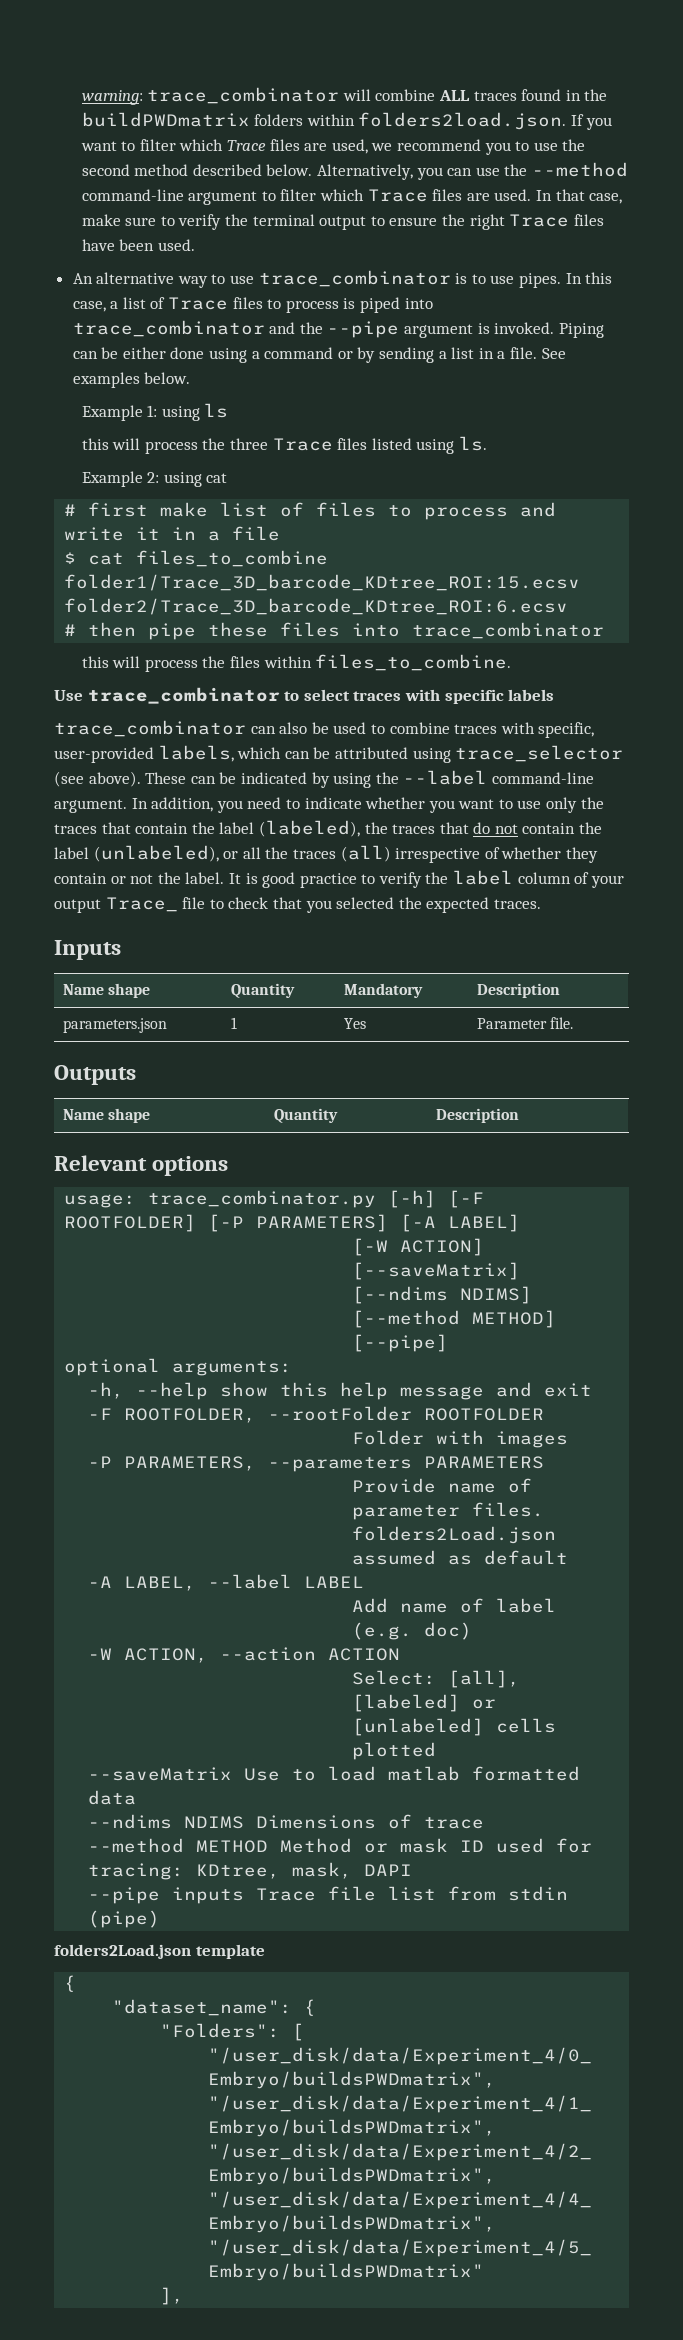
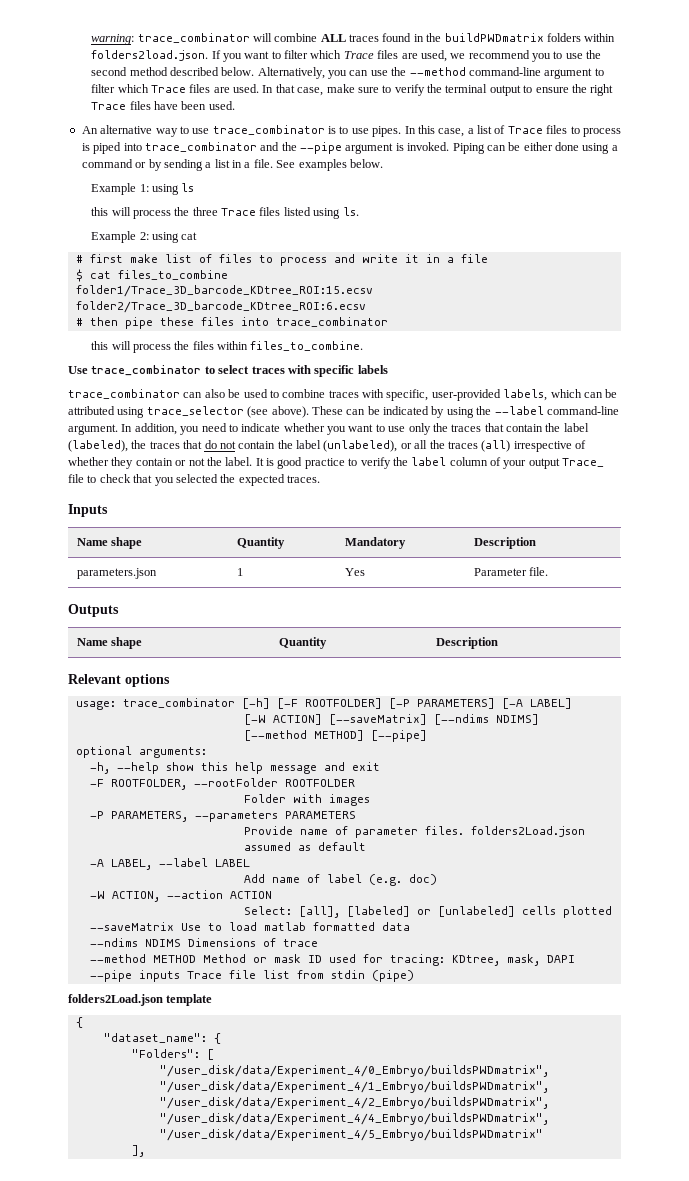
- usage: trace_combinator.py [-h] [-F ROOTFOLDER] [-P PARAMETERS] [-A LABEL]
+ usage: trace_combinator [-h] [-F ROOTFOLDER] [-P PARAMETERS] [-A LABEL]

